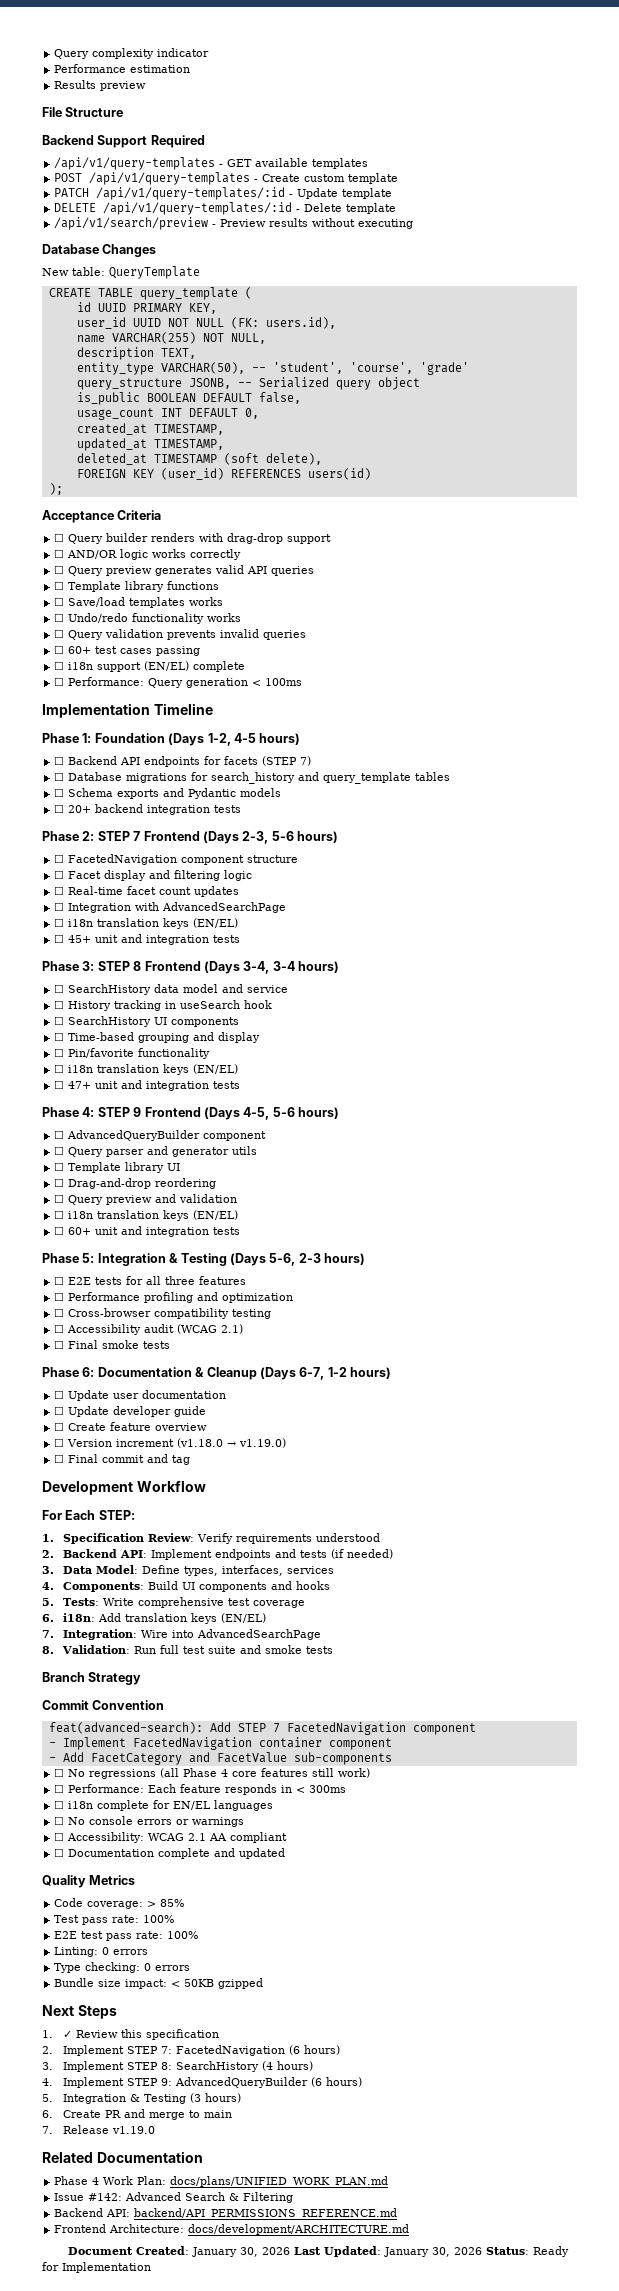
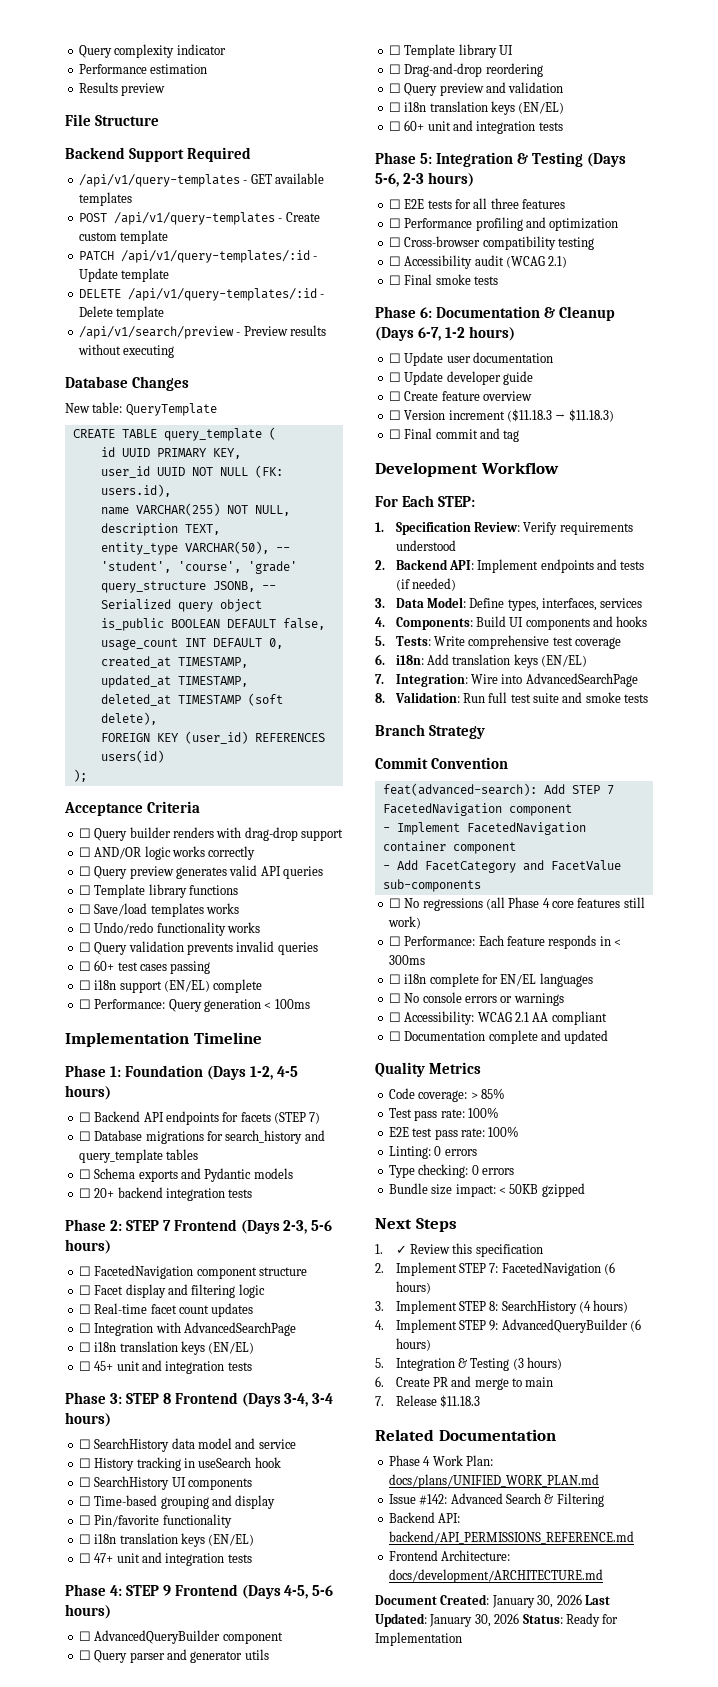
- ☐ Version increment (v1.18.0 → v1.19.0)
+ ☐ Version increment ($11.18.3 → $11.18.3)
- 7. Release v1.19.0
+ 7. Release $11.18.3

